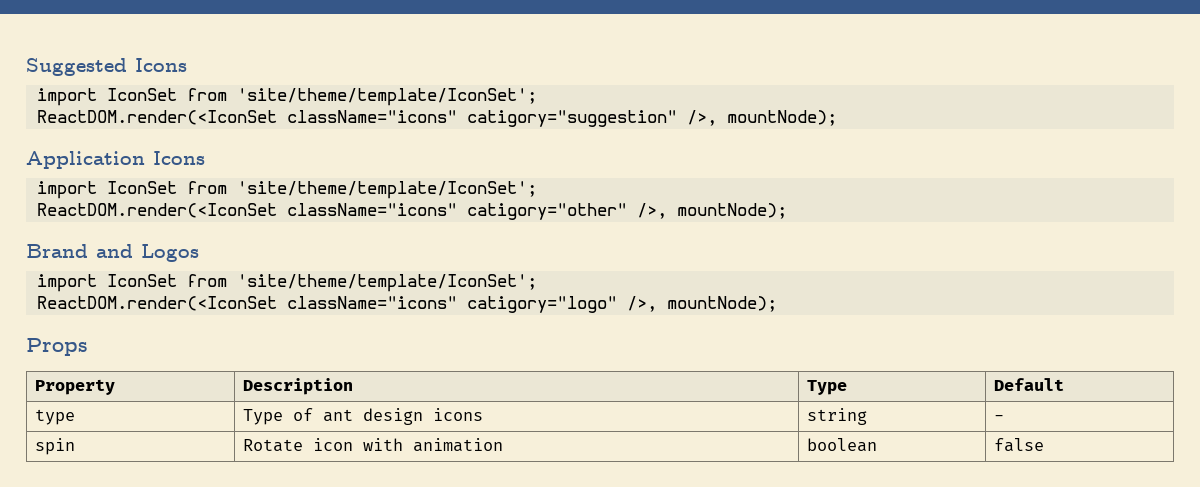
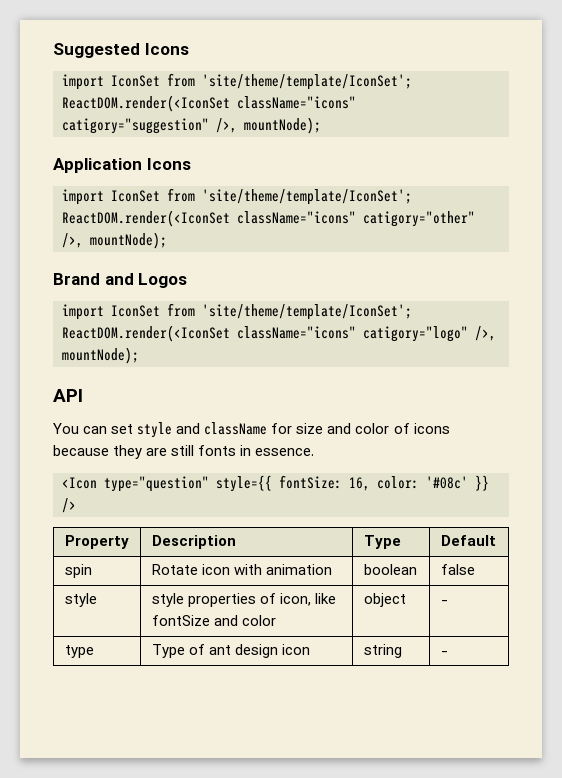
- Props
+ API
+ You can set style and className for size and color of icons because they are still fonts in essence.
+ <Icon type="question" style={{ fontSize: 16, color: '#08c' }} />
  Property | Description | Type | Default
- type | Type of ant design icons | string | -
+ style | style properties of icon, like fontSize and color | object | -
+ type | Type of ant design icon | string | -

